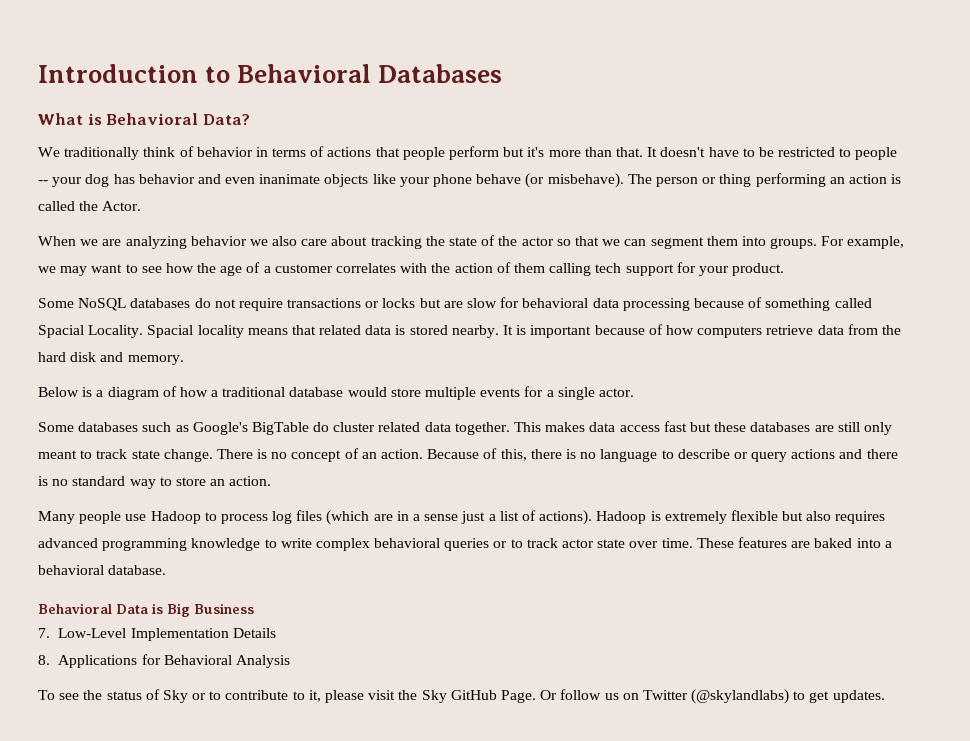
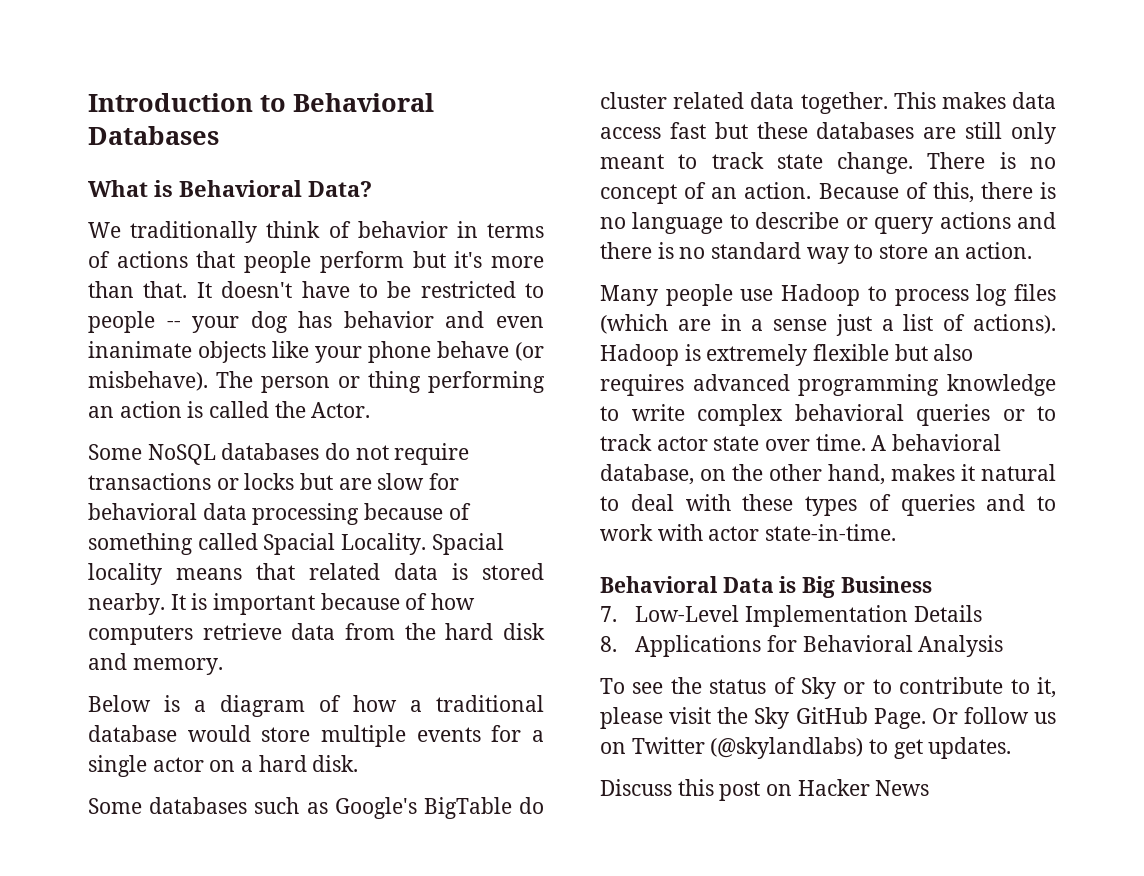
- When we are analyzing behavior we also care about tracking the state of the actor so that we can segment them into groups. For example, we may want to see how the age of a customer correlates with the action of them calling tech support for your product.
- Below is a diagram of how a traditional database would store multiple events for a single actor.
+ Below is a diagram of how a traditional database would store multiple events for a single actor on a hard disk.
- These features are baked into a behavioral database.
+ A behavioral database, on the other hand, makes it natural to deal with these types of queries and to work with actor state-in-time.
+ Discuss this post on Hacker News

